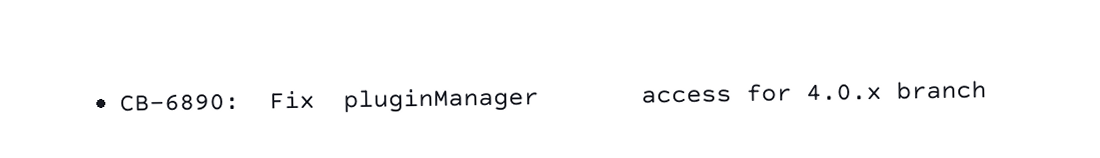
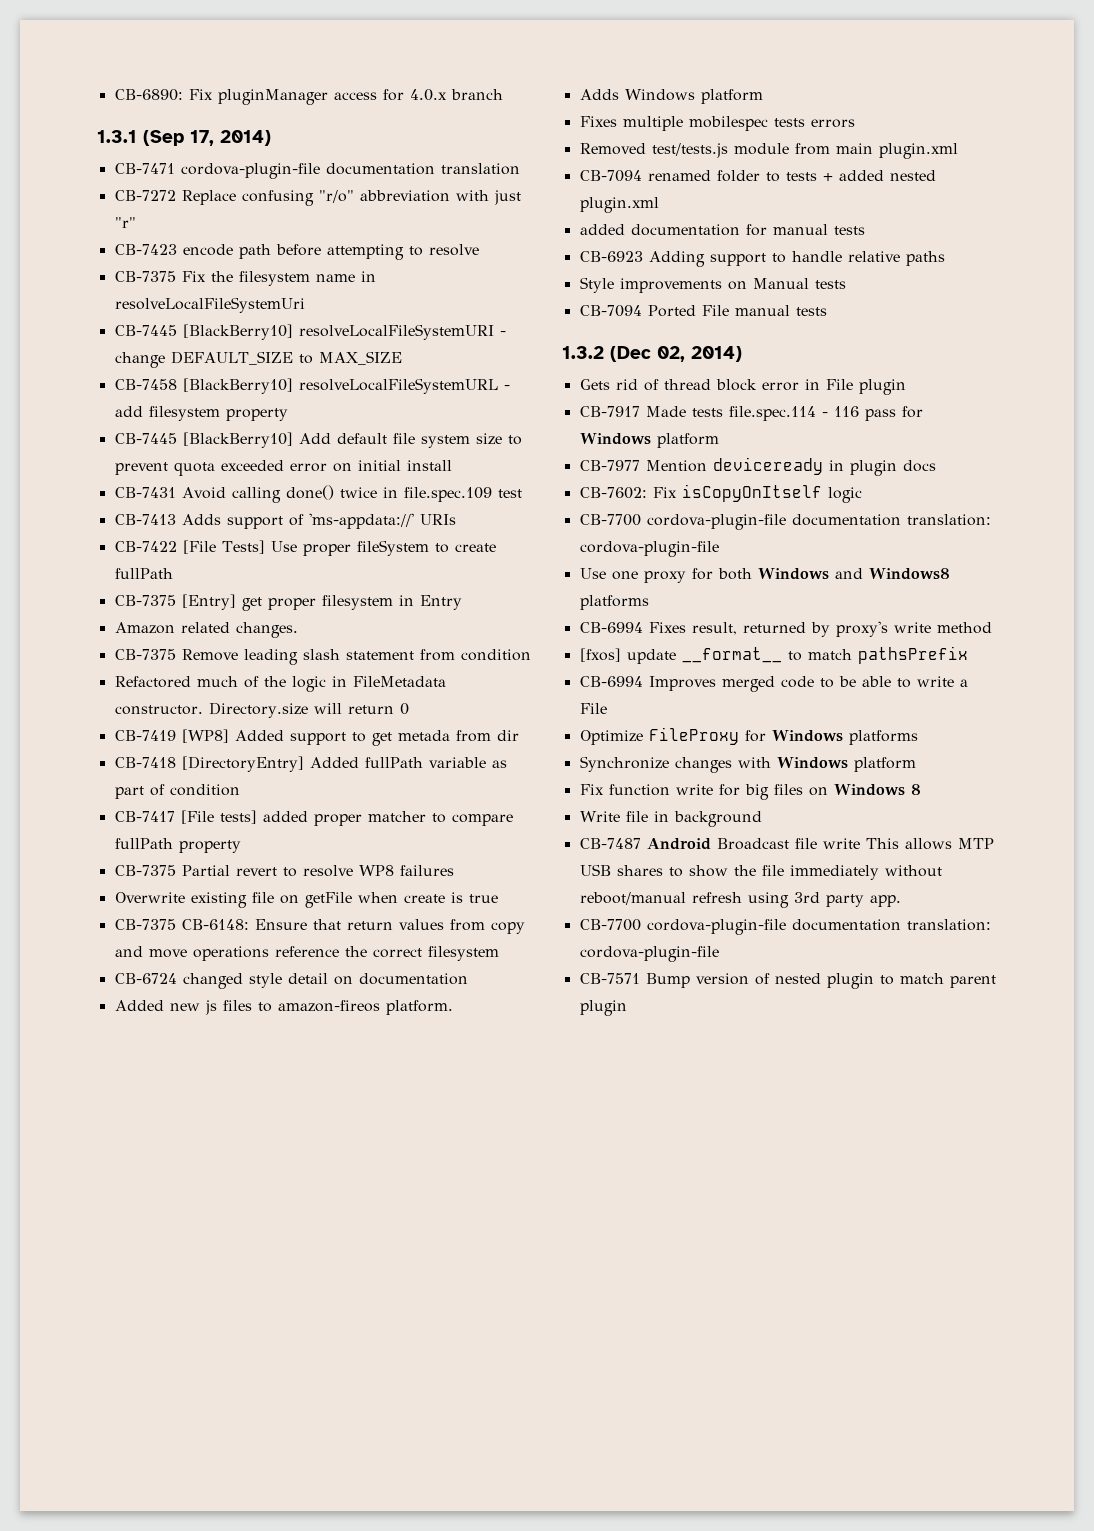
+ 1.3.1 (Sep 17, 2014)
+ CB-7471 cordova-plugin-file documentation translation
+ CB-7272 Replace confusing "r/o" abbreviation with just "r"
+ CB-7423 encode path before attempting to resolve
+ CB-7375 Fix the filesystem name in resolveLocalFileSystemUri
+ CB-7445 [BlackBerry10] resolveLocalFileSystemURI - change DEFAULT_SIZE to MAX_SIZE
+ CB-7458 [BlackBerry10] resolveLocalFileSystemURL - add filesystem property
+ CB-7445 [BlackBerry10] Add default file system size to prevent quota exceeded error on initial install
+ CB-7431 Avoid calling done() twice in file.spec.109 test
+ CB-7413 Adds support of 'ms-appdata://' URIs
+ CB-7422 [File Tests] Use proper fileSystem to create fullPath
+ CB-7375 [Entry] get proper filesystem in Entry
+ Amazon related changes.
+ CB-7375 Remove leading slash statement from condition
+ Refactored much of the logic in FileMetadata constructor. Directory.size will return 0
+ CB-7419 [WP8] Added support to get metada from dir
+ CB-7418 [DirectoryEntry] Added fullPath variable as part of condition
+ CB-7417 [File tests] added proper matcher to compare fullPath property
+ CB-7375 Partial revert to resolve WP8 failures
+ Overwrite existing file on getFile when create is true
+ CB-7375 CB-6148: Ensure that return values from copy and move operations reference the correct filesystem
+ CB-6724 changed style detail on documentation
+ Added new js files to amazon-fireos platform.
+ Adds Windows platform
+ Fixes multiple mobilespec tests errors
+ Removed test/tests.js module from main plugin.xml
+ CB-7094 renamed folder to tests + added nested plugin.xml
+ added documentation for manual tests
+ CB-6923 Adding support to handle relative paths
+ Style improvements on Manual tests
+ CB-7094 Ported File manual tests
+ 1.3.2 (Dec 02, 2014)
+ Gets rid of thread block error in File plugin
+ CB-7917 Made tests file.spec.114 - 116 pass for Windows platform
+ CB-7977 Mention deviceready in plugin docs
+ CB-7602: Fix isCopyOnItself logic
+ CB-7700 cordova-plugin-file documentation translation: cordova-plugin-file
+ Use one proxy for both Windows and Windows8 platforms
+ CB-6994 Fixes result, returned by proxy's write method
+ [fxos] update __format__ to match pathsPrefix
+ CB-6994 Improves merged code to be able to write a File
+ Optimize FileProxy for Windows platforms
+ Synchronize changes with Windows platform
+ Fix function write for big files on Windows 8
+ Write file in background
+ CB-7487 Android Broadcast file write This allows MTP USB shares to show the file immediately without reboot/manual refresh using 3rd party app.
+ CB-7700 cordova-plugin-file documentation translation: cordova-plugin-file
+ CB-7571 Bump version of nested plugin to match parent plugin

